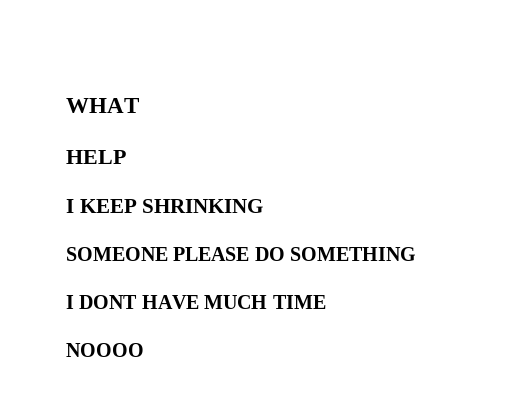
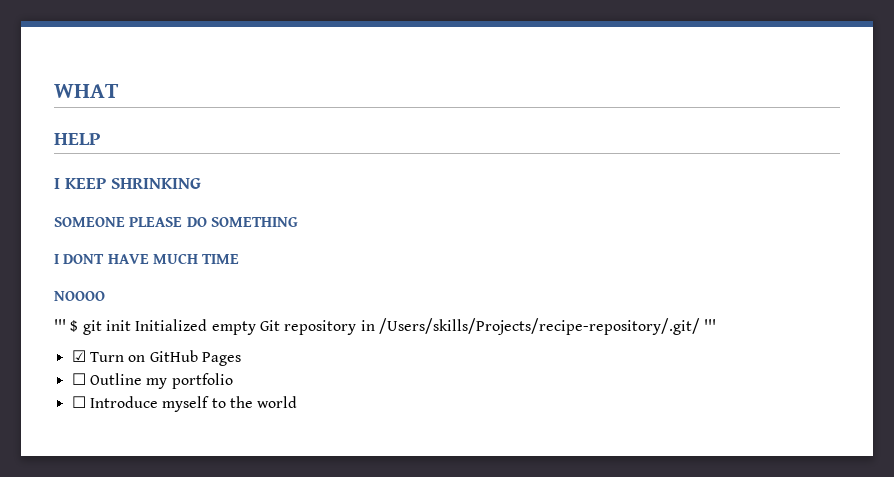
+ ''' $ git init Initialized empty Git repository in /Users/skills/Projects/recipe-repository/.git/ '''
+ ☑ Turn on GitHub Pages
+ ☐ Outline my portfolio
+ ☐ Introduce myself to the world

